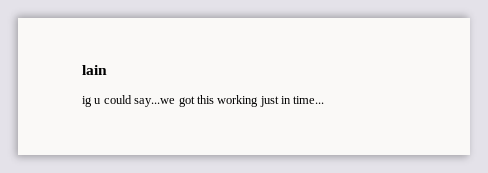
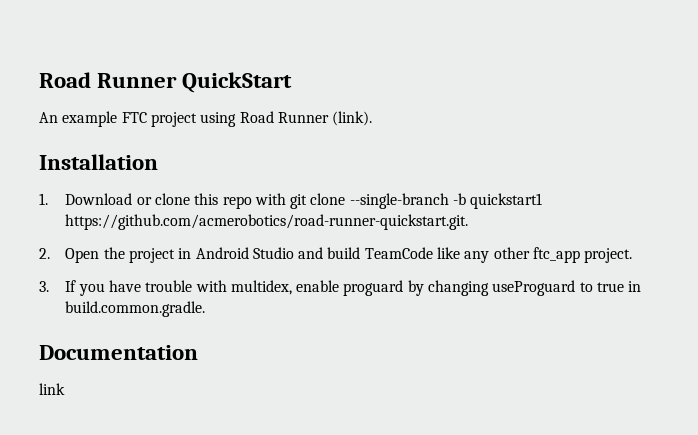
- lain
- ig u could say...we got this working just in time...
+ Road Runner QuickStart
+ An example FTC project using Road Runner (link).
+ Installation
+ 1. Download or clone this repo with git clone --single-branch -b quickstart1 https://github.com/acmerobotics/road-runner-quickstart.git.
+ 2. Open the project in Android Studio and build TeamCode like any other ftc_app project.
+ 3. If you have trouble with multidex, enable proguard by changing useProguard to true in build.common.gradle.
+ Documentation
+ link

